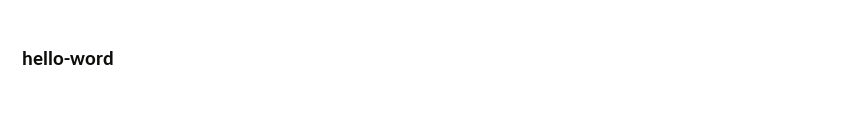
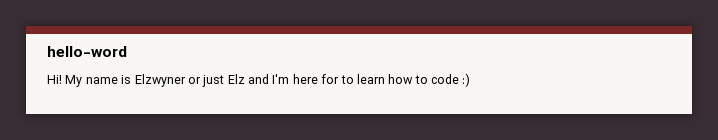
+ Hi! My name is Elzwyner or just Elz and I'm here for to learn how to code :)

